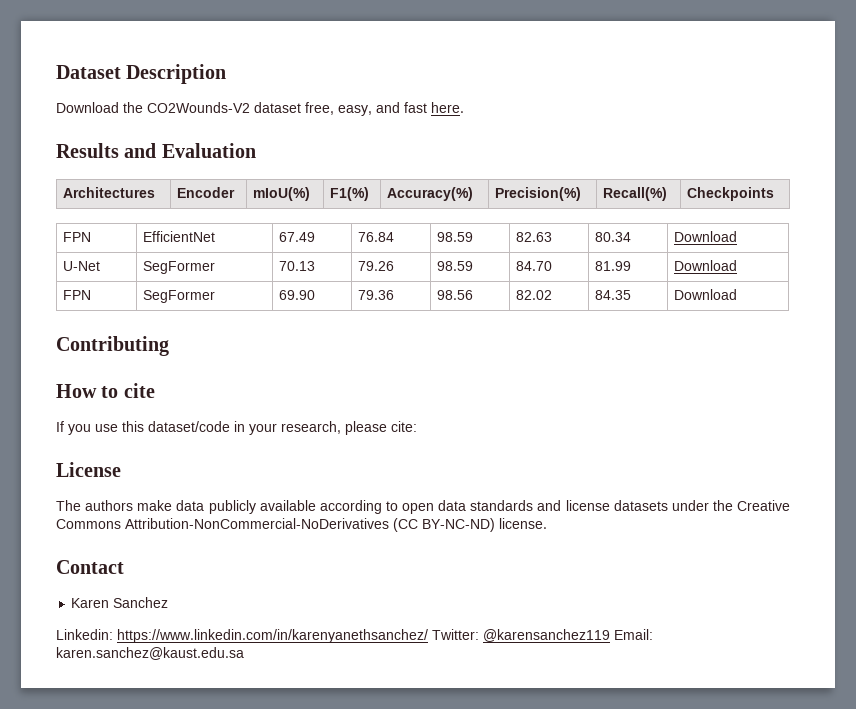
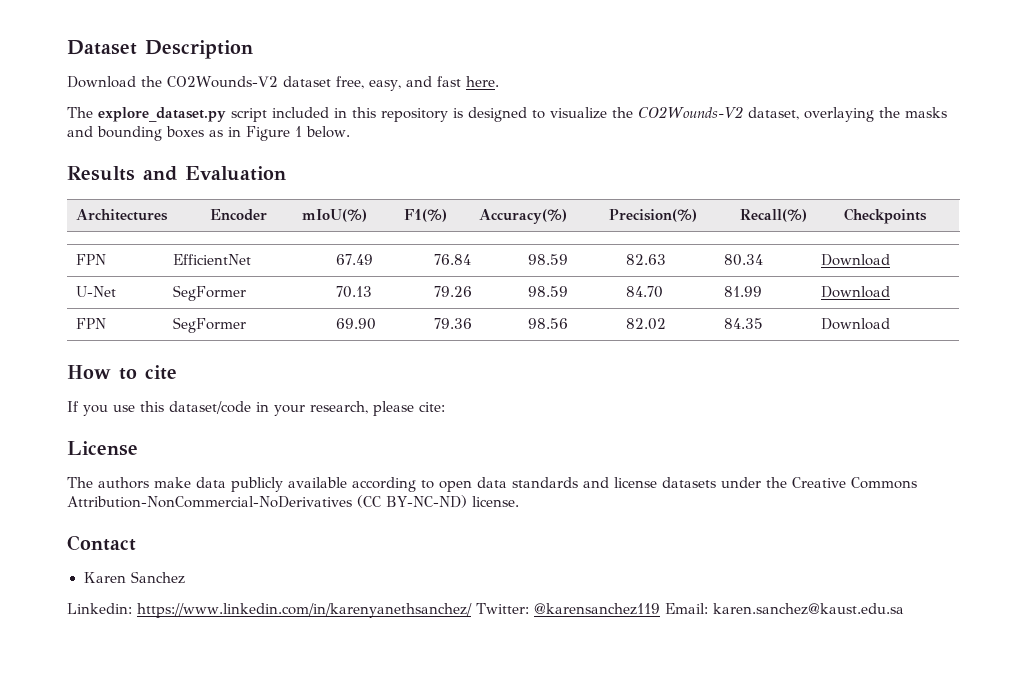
+ The explore_dataset.py script included in this repository is designed to visualize the CO2Wounds-V2 dataset, overlaying the masks and bounding boxes as in Figure 1 below.
- Contributing

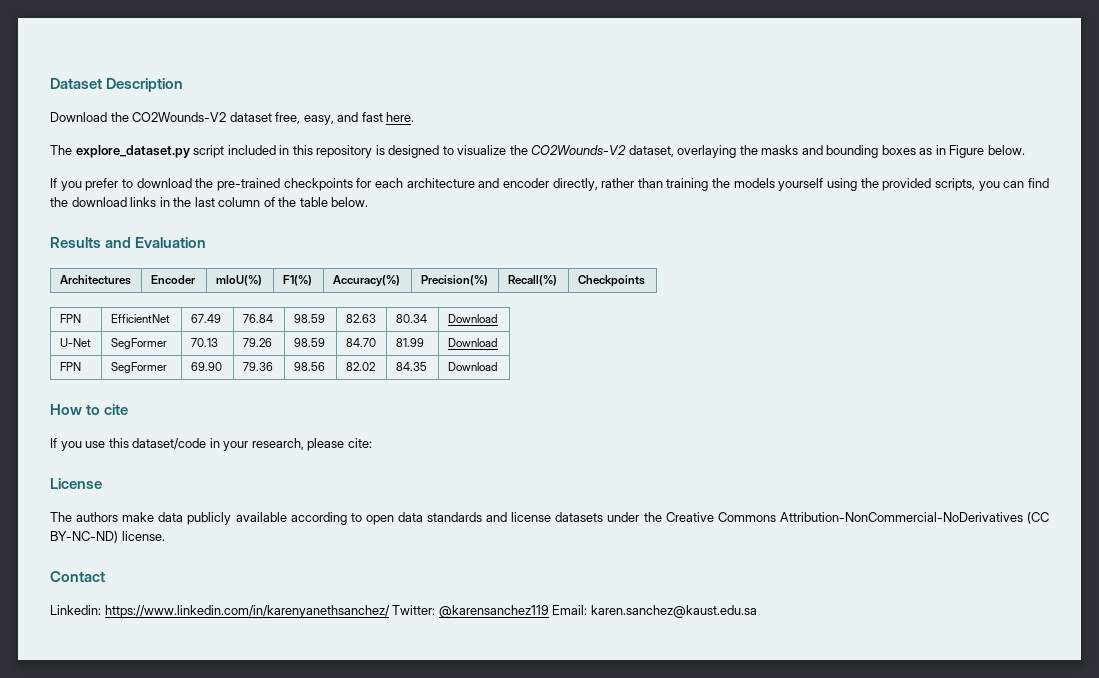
- The explore_dataset.py script included in this repository is designed to visualize the CO2Wounds-V2 dataset, overlaying the masks and bounding boxes as in Figure 1 below.
+ The explore_dataset.py script included in this repository is designed to visualize the CO2Wounds-V2 dataset, overlaying the masks and bounding boxes as in Figure below.
+ If you prefer to download the pre-trained checkpoints for each architecture and encoder directly, rather than training the models yourself using the provided scripts, you can find the download links in the last column of the table below.
- Karen Sanchez

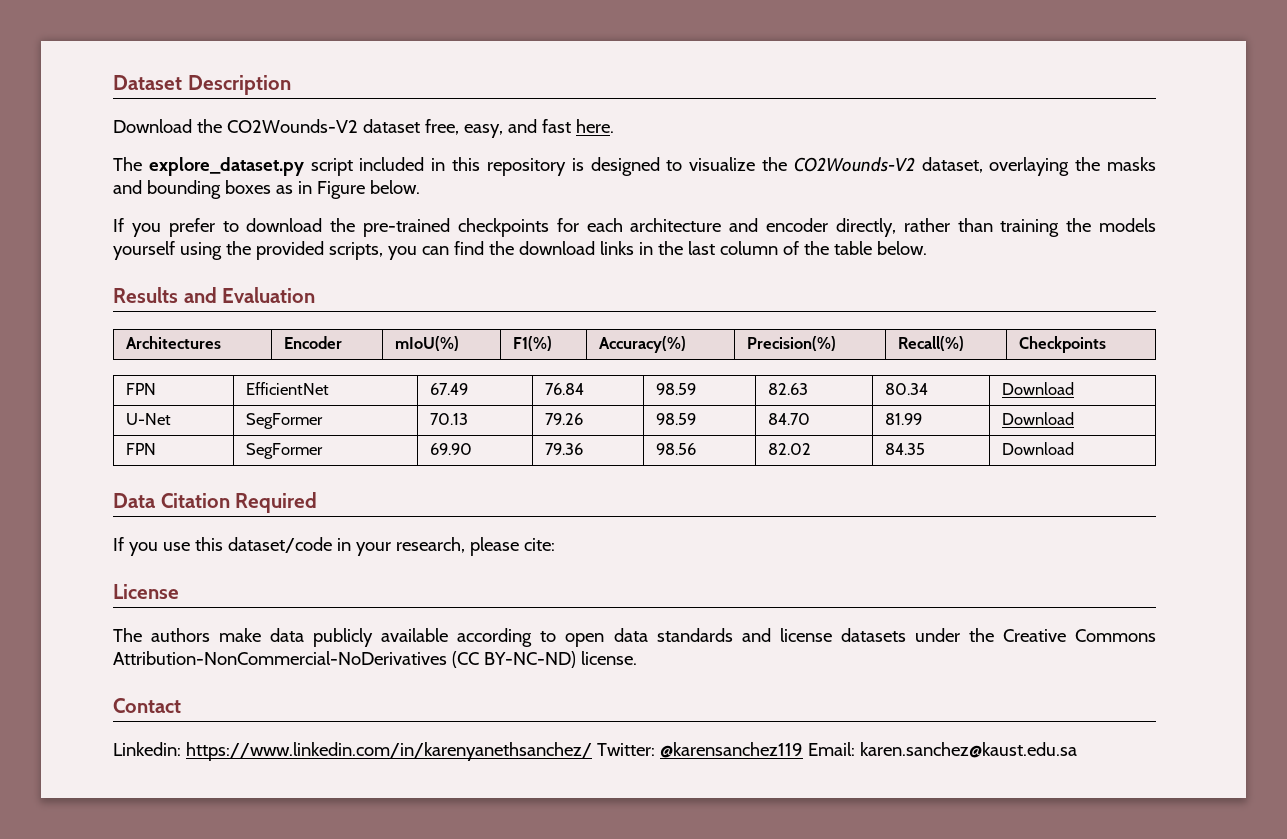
- How to cite
+ Data Citation Required

